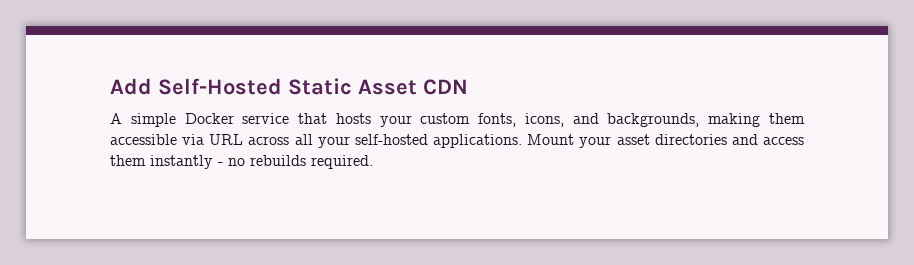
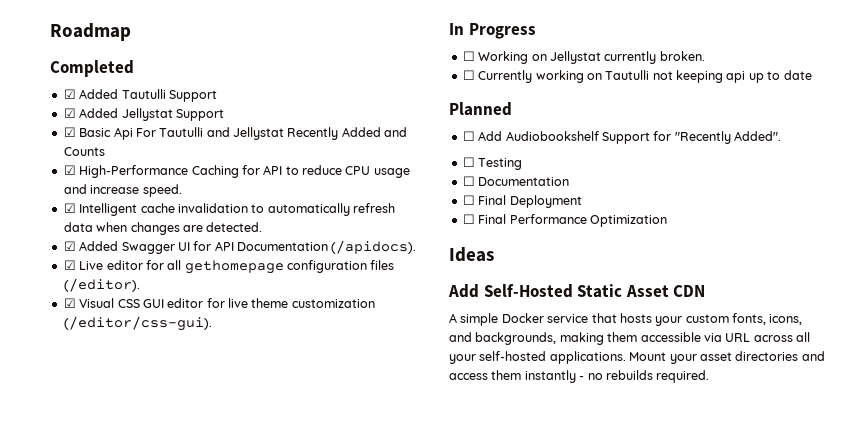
+ Roadmap
+ Completed
+ ☑ Added Tautulli Support
+ ☑ Added Jellystat Support
+ ☑ Basic Api For Tautulli and Jellystat Recently Added and Counts
+ ☑ High-Performance Caching for API to reduce CPU usage and increase speed.
+ ☑ Intelligent cache invalidation to automatically refresh data when changes are detected.
+ ☑ Added Swagger UI for API Documentation (/apidocs).
+ ☑ Live editor for all gethomepage configuration files (/editor).
+ ☑ Visual CSS GUI editor for live theme customization (/editor/css-gui).
+ In Progress
+ ☐ Working on Jellystat currently broken.
+ ☐ Currently working on Tautulli not keeping api up to date
+ Planned
+ ☐ Add Audiobookshelf Support for "Recently Added".
+ ☐ Testing
+ ☐ Documentation
+ ☐ Final Deployment
+ ☐ Final Performance Optimization
+ Ideas

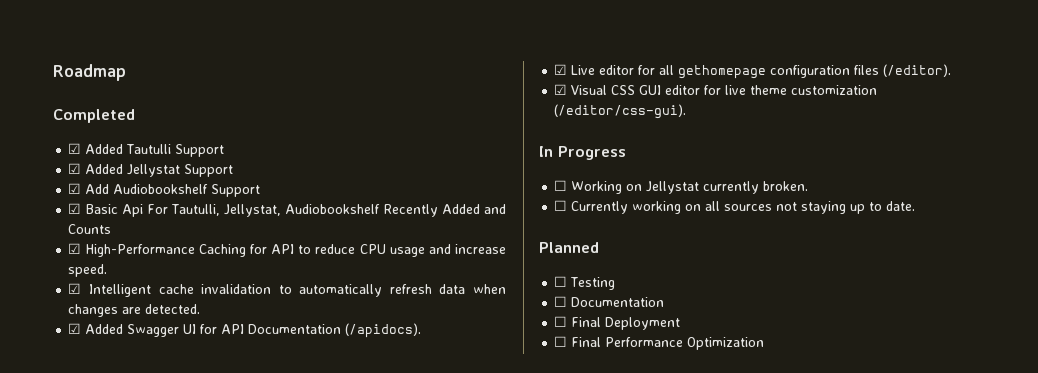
+ ☑ Add Audiobookshelf Support
- ☑ Basic Api For Tautulli and Jellystat Recently Added and Counts
+ ☑ Basic Api For Tautulli, Jellystat, Audiobookshelf Recently Added and Counts
- ☐ Currently working on Tautulli not keeping api up to date
+ ☐ Currently working on all sources not staying up to date.
- ☐ Add Audiobookshelf Support for "Recently Added".
- Ideas
- Add Self-Hosted Static Asset CDN
- A simple Docker service that hosts your custom fonts, icons, and backgrounds, making them accessible via URL across all your self-hosted applications. Mount your asset directories and access them instantly - no rebuilds required.

